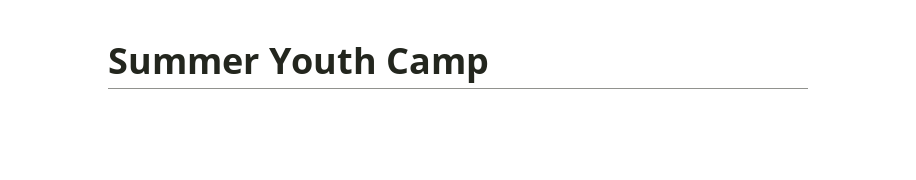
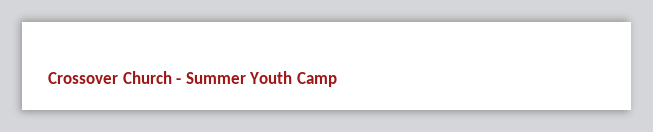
- Summer Youth Camp
+ Crossover Church - Summer Youth Camp

